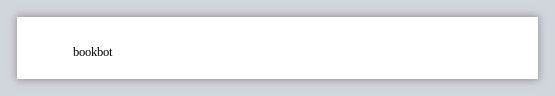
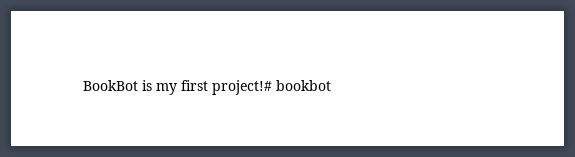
- bookbot
+ BookBot is my first project!# bookbot

